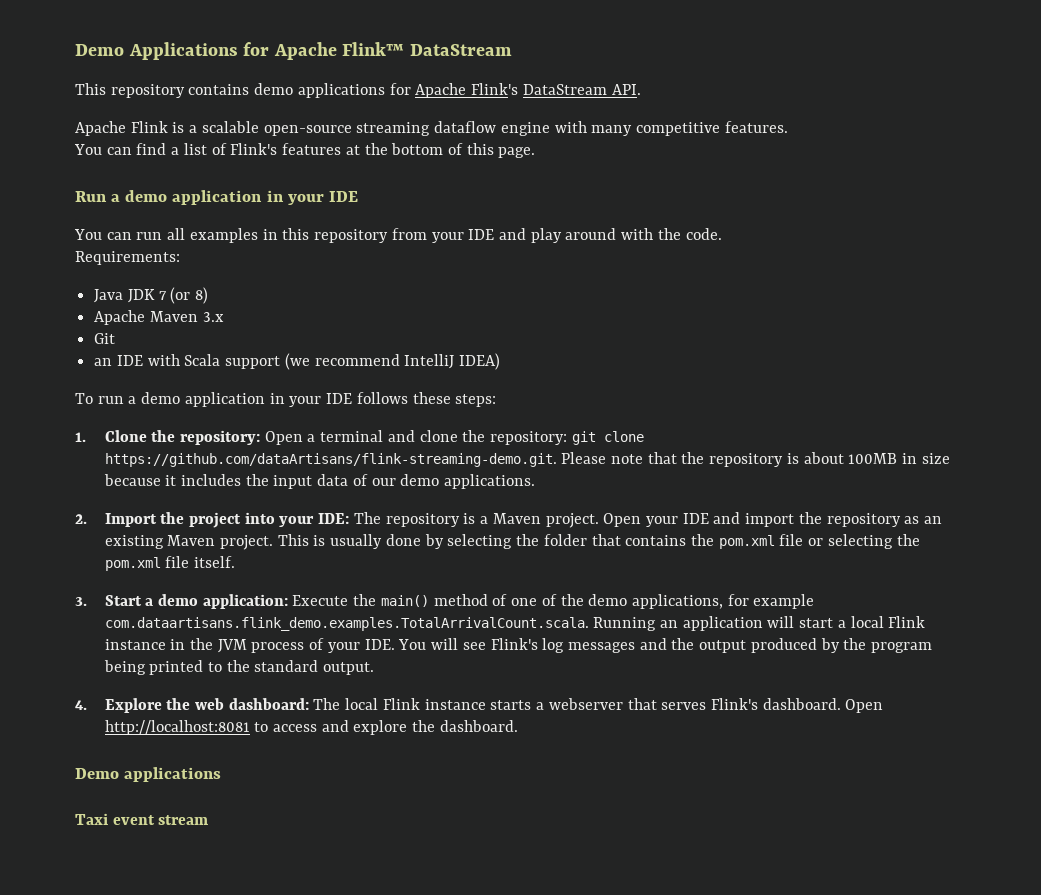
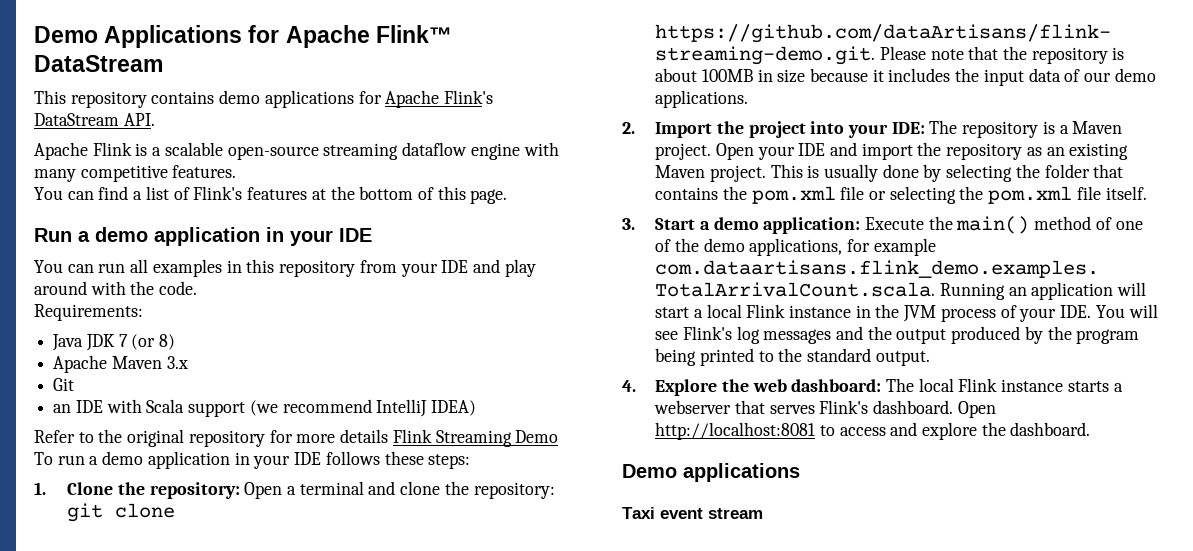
- To run a demo application in your IDE follows these steps:
+ Refer to the original repository for more details Flink Streaming Demo To run a demo application in your IDE follows these steps:

